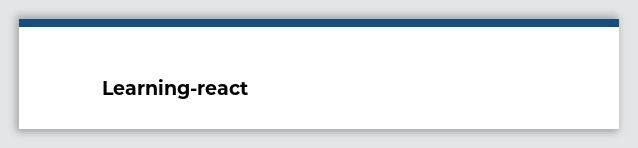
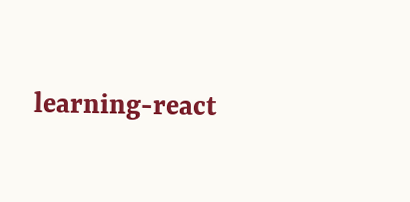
- Learning-react
+ learning-react

